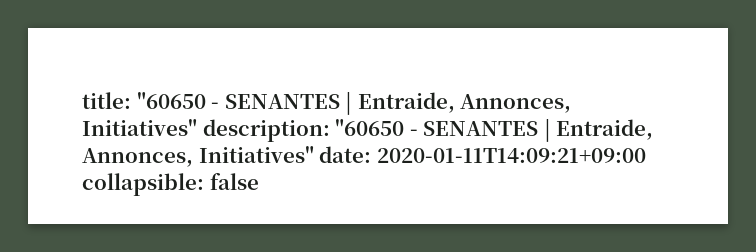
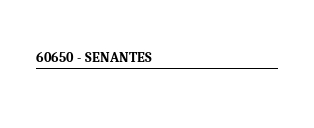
- title: "60650 - SENANTES | Entraide, Annonces, Initiatives" description: "60650 - SENANTES | Entraide, Annonces, Initiatives" date: 2020-01-11T14:09:21+09:00 collapsible: false
+ 60650 - SENANTES

